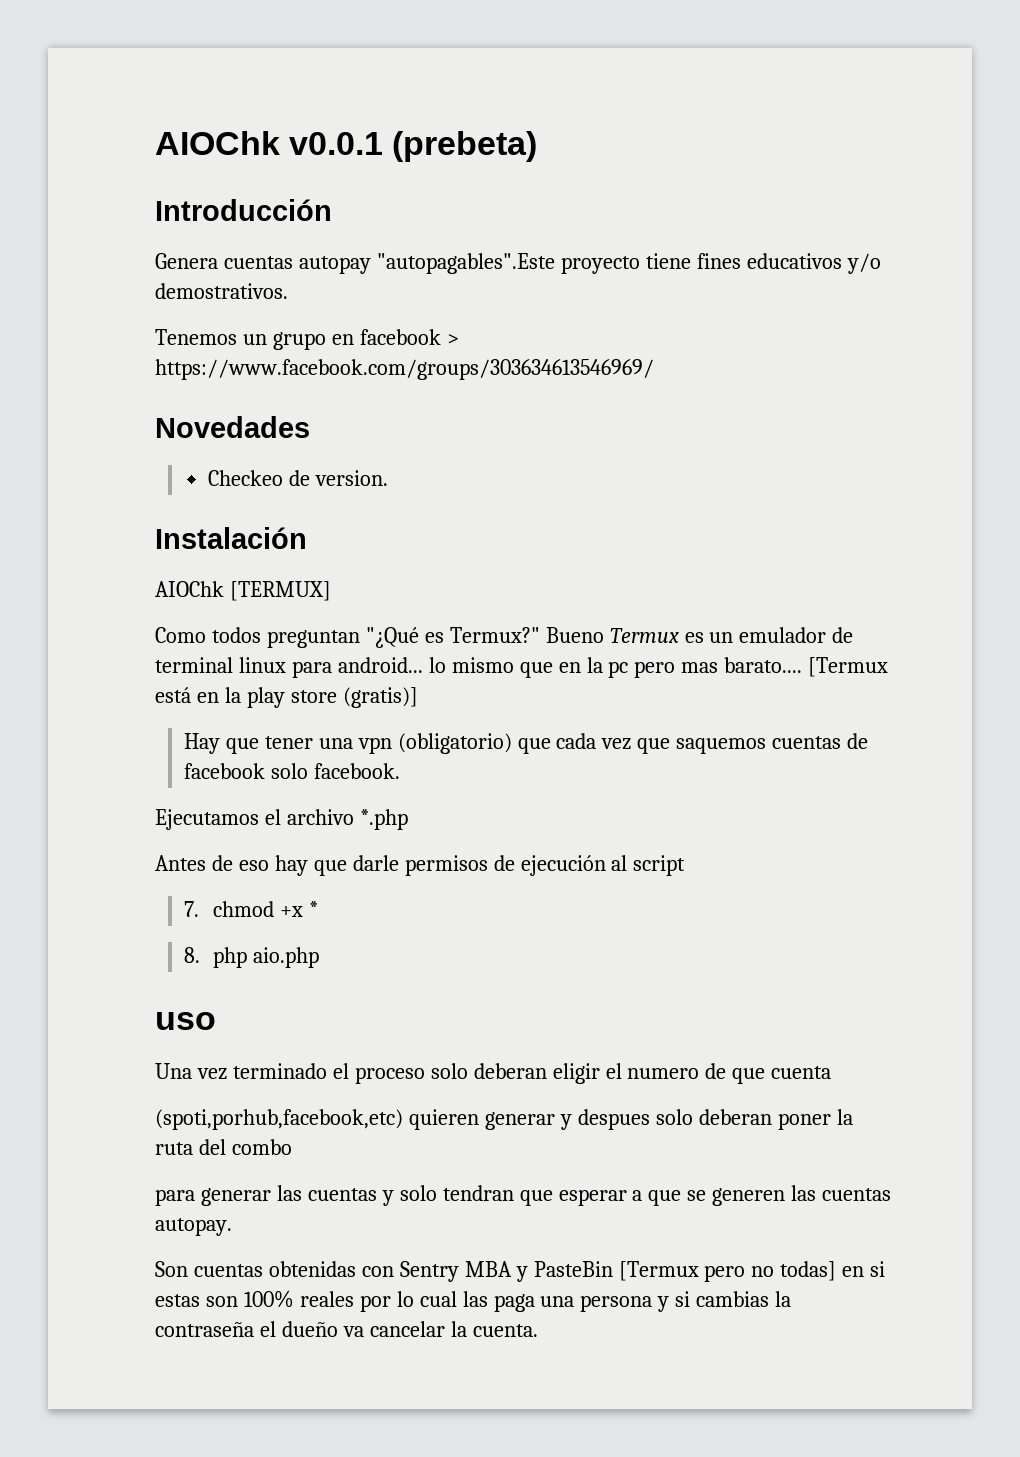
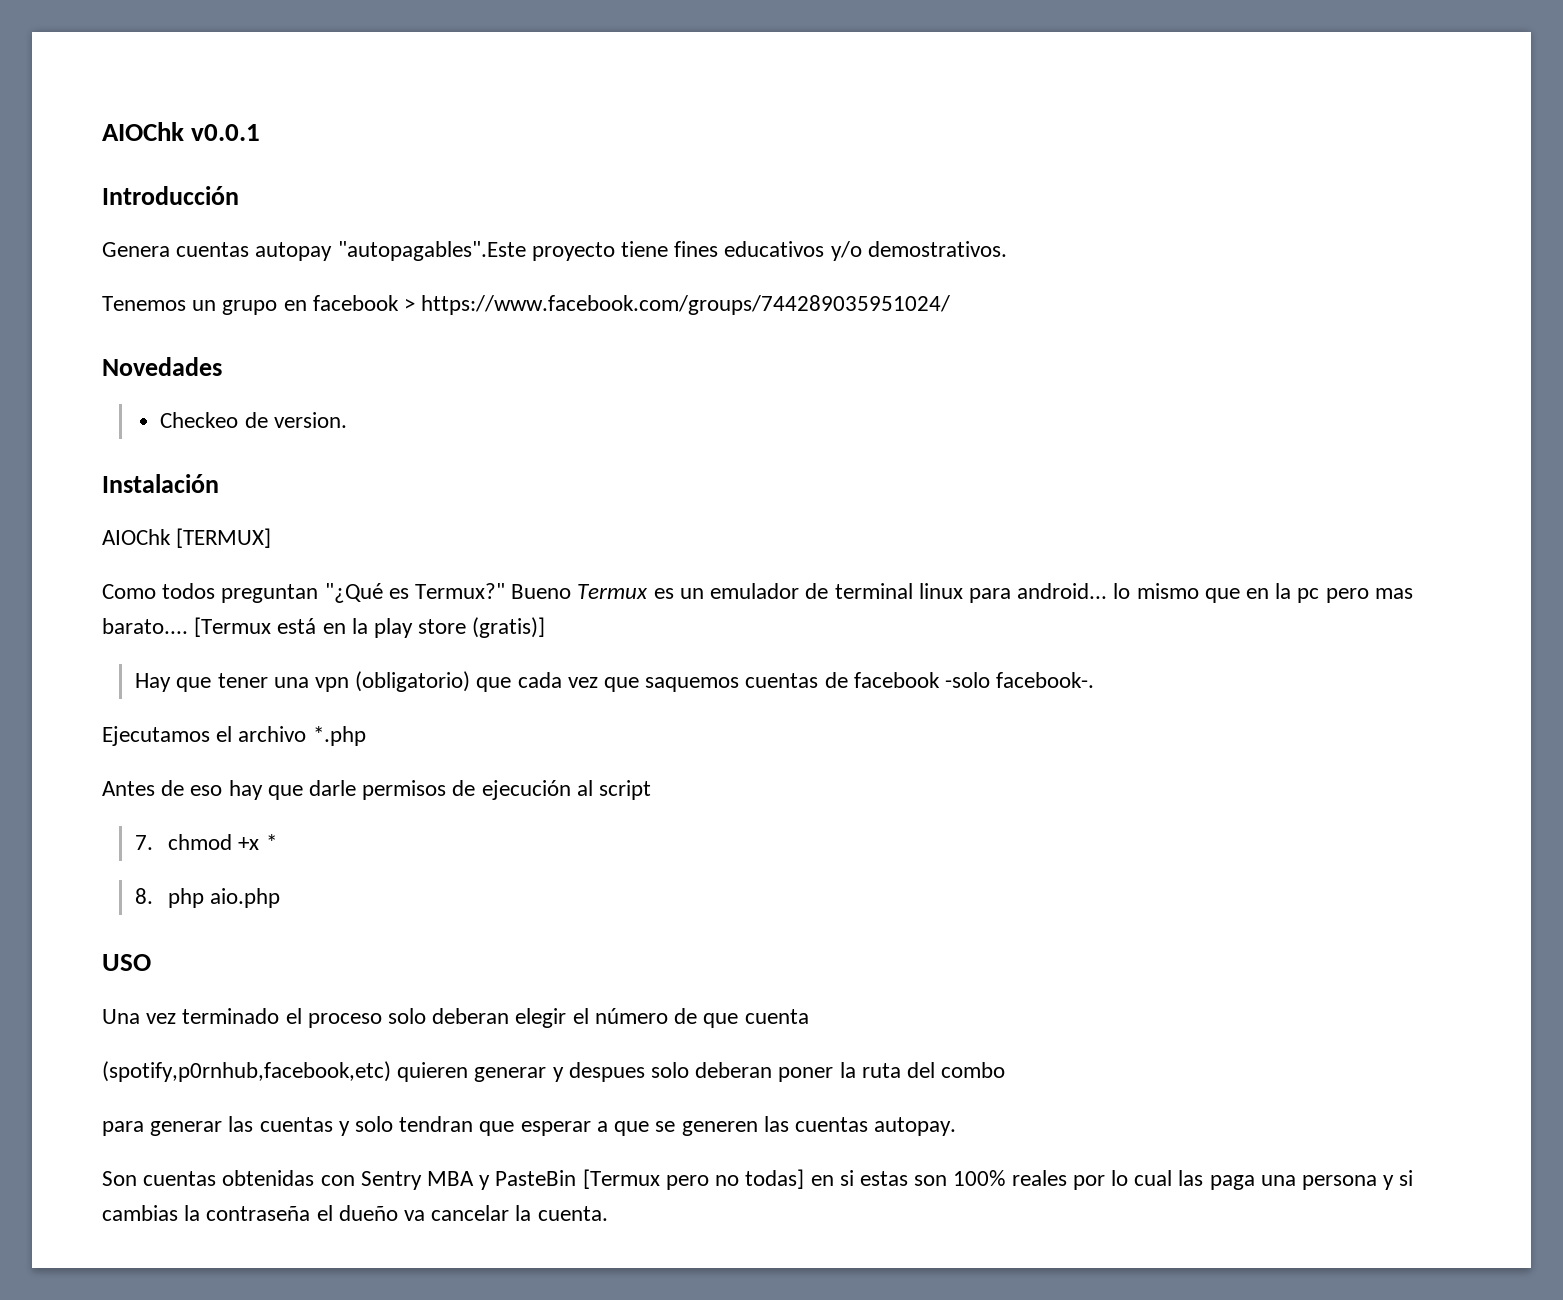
- AIOChk v0.0.1 (prebeta)
+ AIOChk v0.0.1
- Tenemos un grupo en facebook > https://www.facebook.com/groups/303634613546969/
+ Tenemos un grupo en facebook > https://www.facebook.com/groups/744289035951024/
- Hay que tener una vpn (obligatorio) que cada vez que saquemos cuentas de facebook solo facebook.
+ Hay que tener una vpn (obligatorio) que cada vez que saquemos cuentas de facebook -solo facebook-.
- uso
+ USO
- Una vez terminado el proceso solo deberan eligir el numero de que cuenta
+ Una vez terminado el proceso solo deberan elegir el número de que cuenta
- (spoti,porhub,facebook,etc) quieren generar y despues solo deberan poner la ruta del combo
+ (spotify,p0rnhub,facebook,etc) quieren generar y despues solo deberan poner la ruta del combo

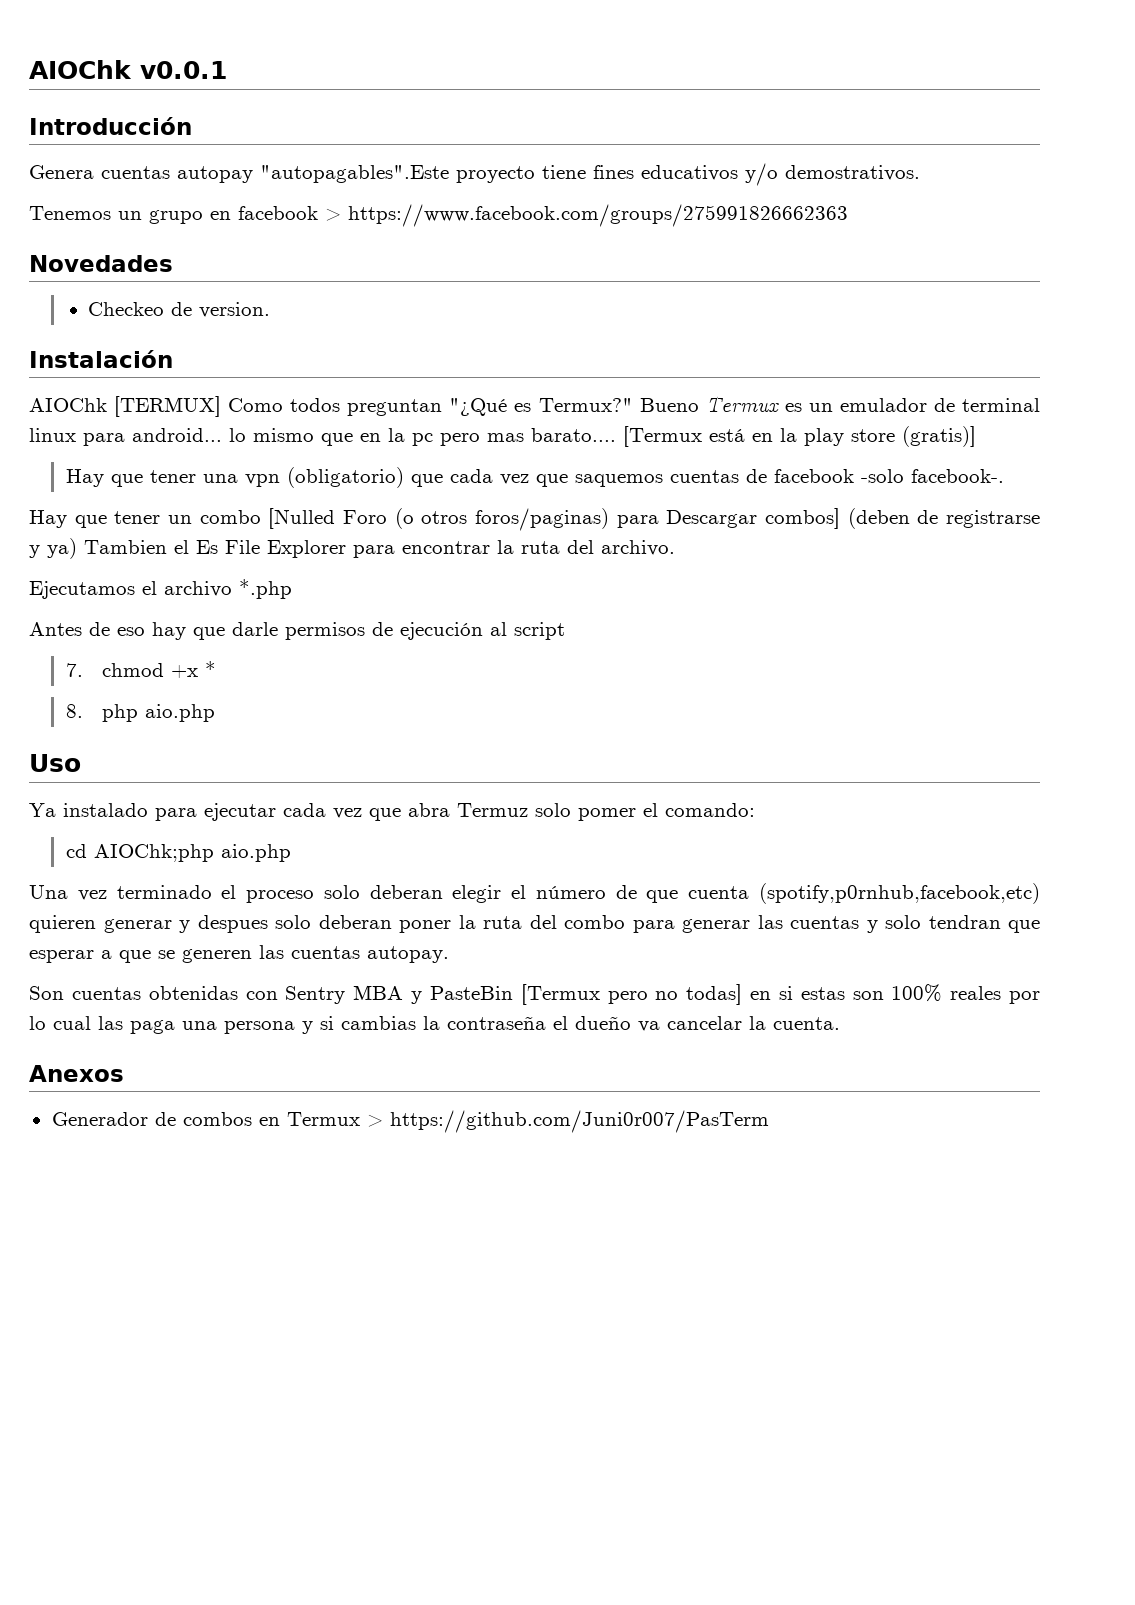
- Tenemos un grupo en facebook > https://www.facebook.com/groups/744289035951024/
+ Tenemos un grupo en facebook > https://www.facebook.com/groups/275991826662363
- AIOChk [TERMUX]
- Como todos preguntan "¿Qué es Termux?"
+ AIOChk [TERMUX] Como todos preguntan "¿Qué es Termux?"
+ Hay que tener un combo [Nulled Foro (o otros foros/paginas) para Descargar combos] (deben de registrarse y ya) Tambien el Es File Explorer para encontrar la ruta del archivo.
- USO
+ Uso
+ Ya instalado para ejecutar cada vez que abra Termuz solo pomer el comando:
+ cd AIOChk;php aio.php
- Una vez terminado el proceso solo deberan elegir el número de que cuenta
- (spotify,p0rnhub,facebook,etc) quieren generar y despues solo deberan poner la ruta del combo
- para generar las cuentas y solo tendran que esperar a que se generen las cuentas autopay.
+ Una vez terminado el proceso solo deberan elegir el número de que cuenta (spotify,p0rnhub,facebook,etc) quieren generar y despues solo deberan poner la ruta del combo para generar las cuentas y solo tendran que esperar a que se generen las cuentas autopay.
+ Anexos
+ Generador de combos en Termux > https://github.com/Juni0r007/PasTerm

